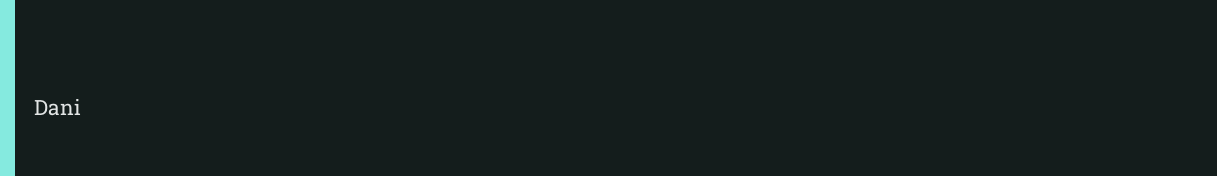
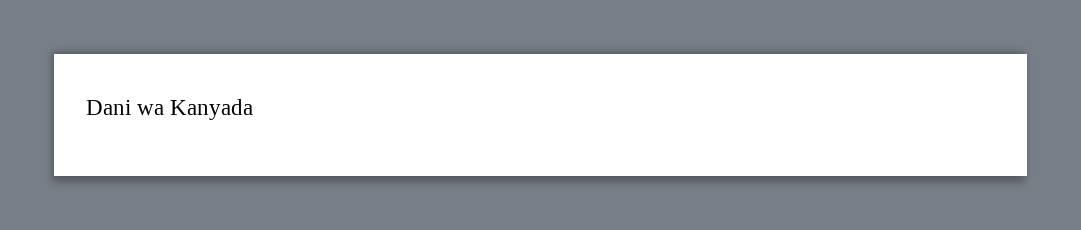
- Dani
+ Dani wa Kanyada

